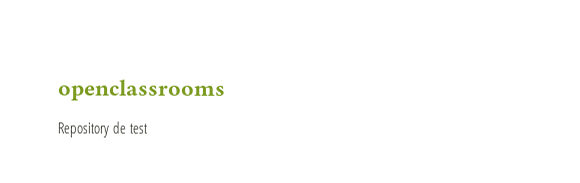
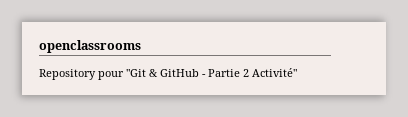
- Repository de test
+ Repository pour "Git & GitHub - Partie 2 Activité"

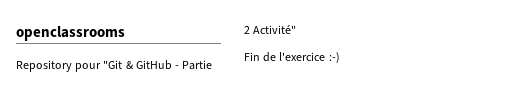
+ Fin de l'exercice :-)

